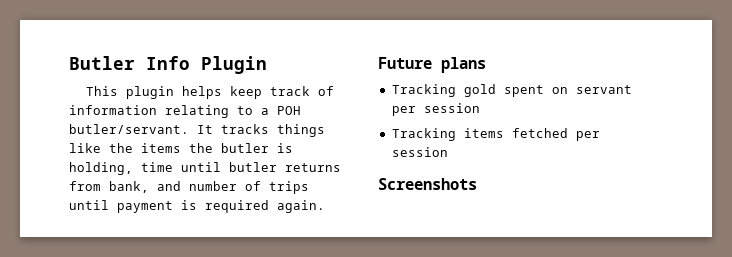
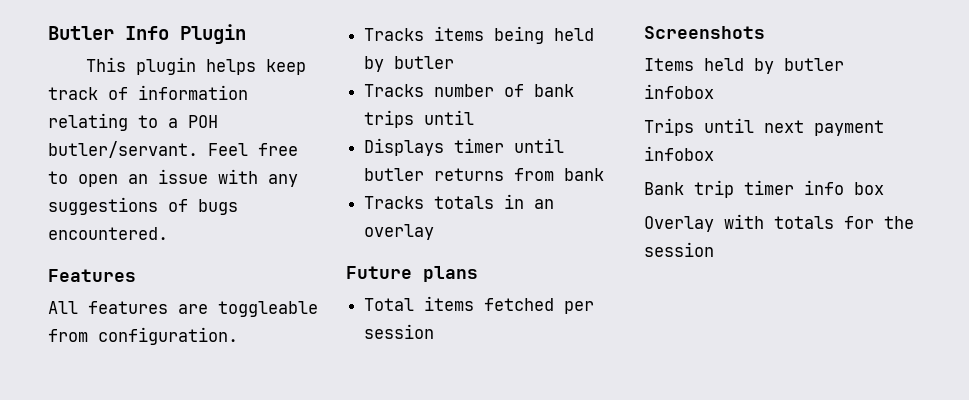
- It tracks things like the items the butler is holding, time until butler returns from bank, and number of trips until payment is required again.
+ Feel free to open an issue with any suggestions of bugs encountered.
+ Features
+ All features are toggleable from configuration.
+ Tracks items being held by butler
+ Tracks number of bank trips until
+ Displays timer until butler returns from bank
+ Tracks totals in an overlay
  Future plans
- Tracking gold spent on servant per session
- Tracking items fetched per session
+ Total items fetched per session
+ Items held by butler infobox
+ Trips until next payment infobox
+ Bank trip timer info box
+ Overlay with totals for the session

